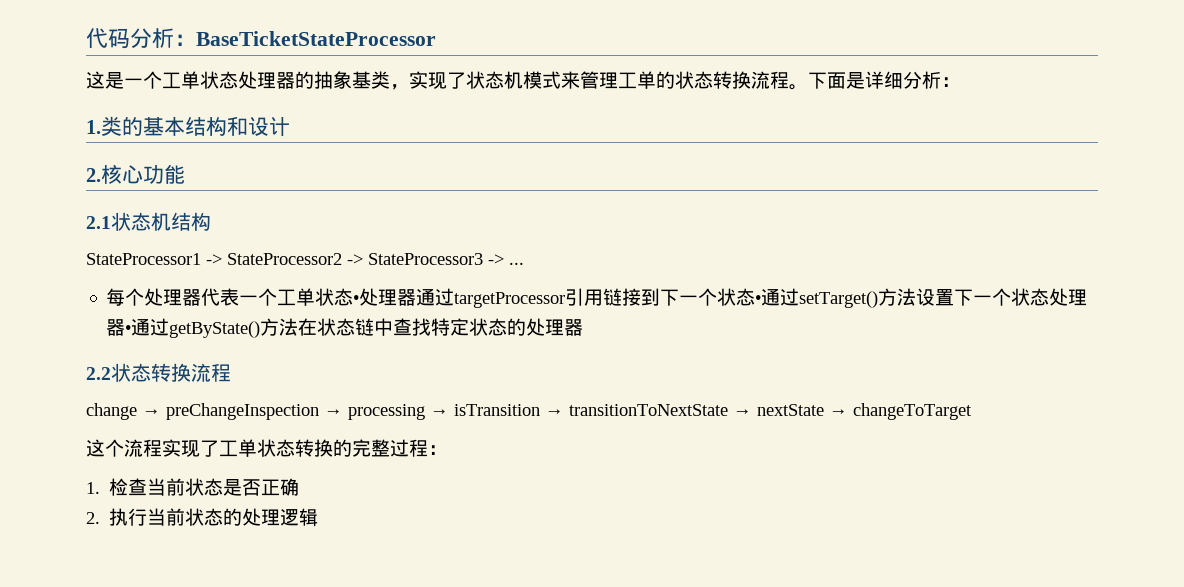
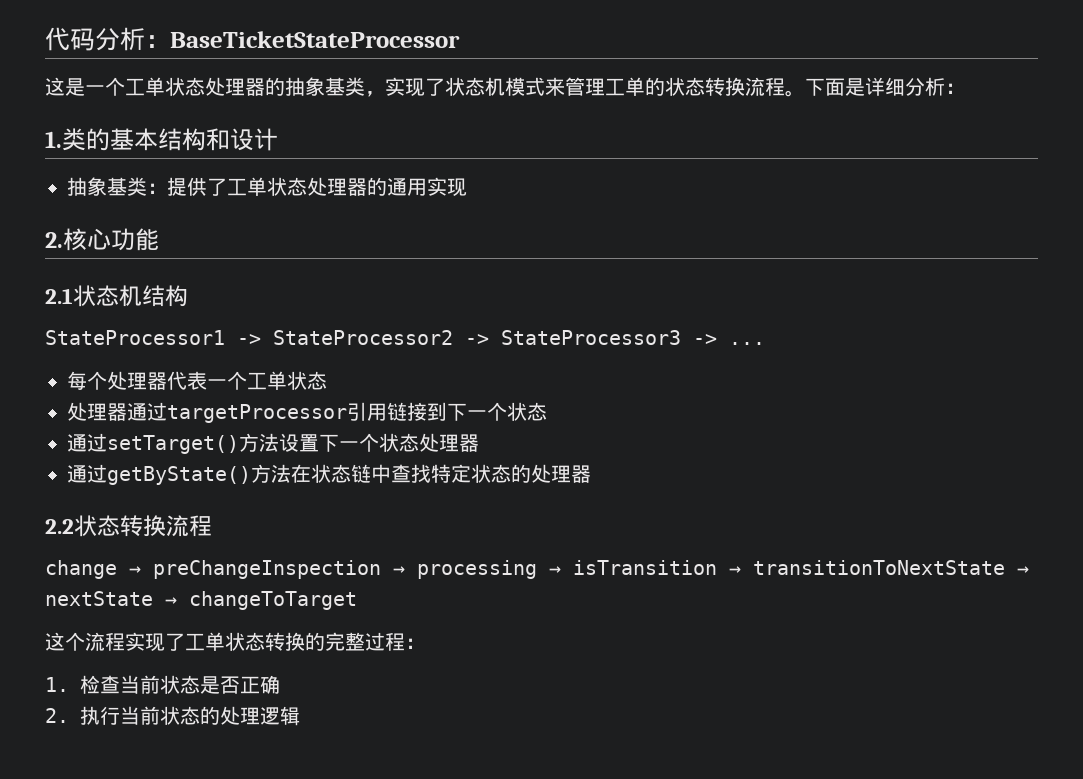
+ 抽象基类：提供了工单状态处理器的通用实现
- 每个处理器代表一个工单状态•处理器通过targetProcessor引用链接到下一个状态•通过setTarget()方法设置下一个状态处理器•通过getByState()方法在状态链中查找特定状态的处理器
+ 每个处理器代表一个工单状态
+ 处理器通过targetProcessor引用链接到下一个状态
+ 通过setTarget()方法设置下一个状态处理器
+ 通过getByState()方法在状态链中查找特定状态的处理器

